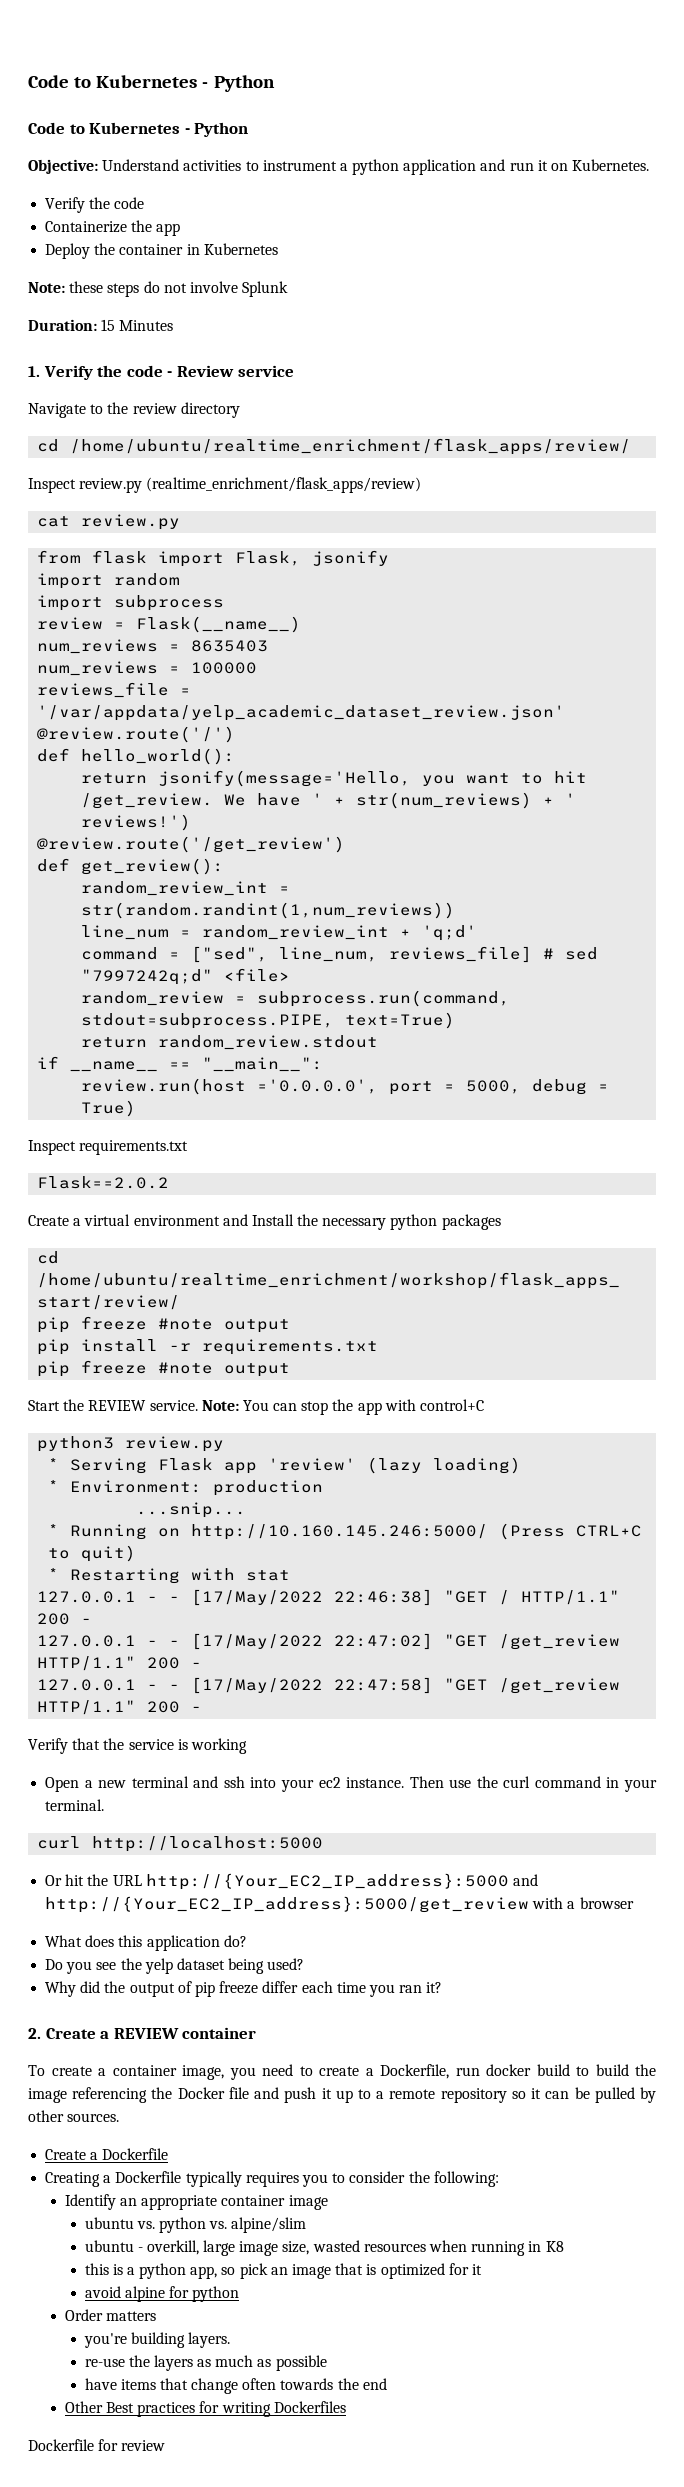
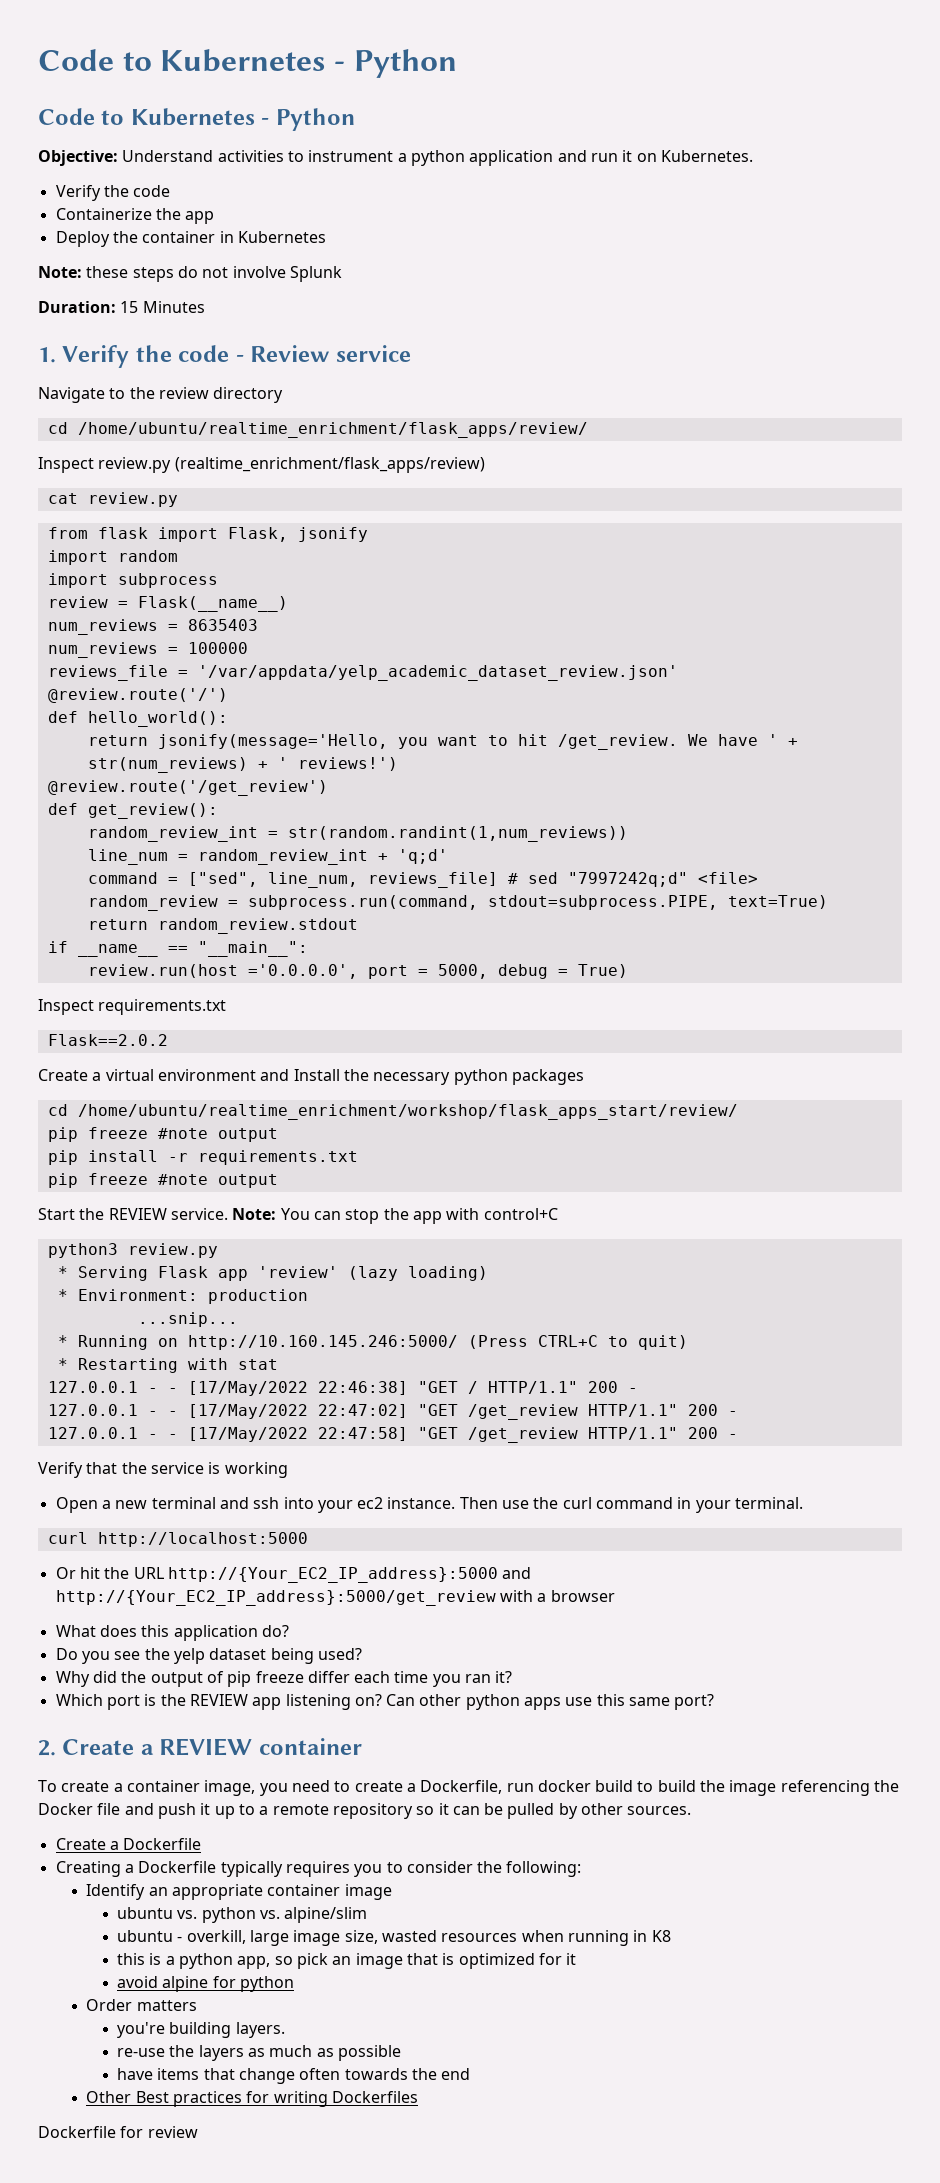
+ Which port is the REVIEW app listening on? Can other python apps use this same port?

